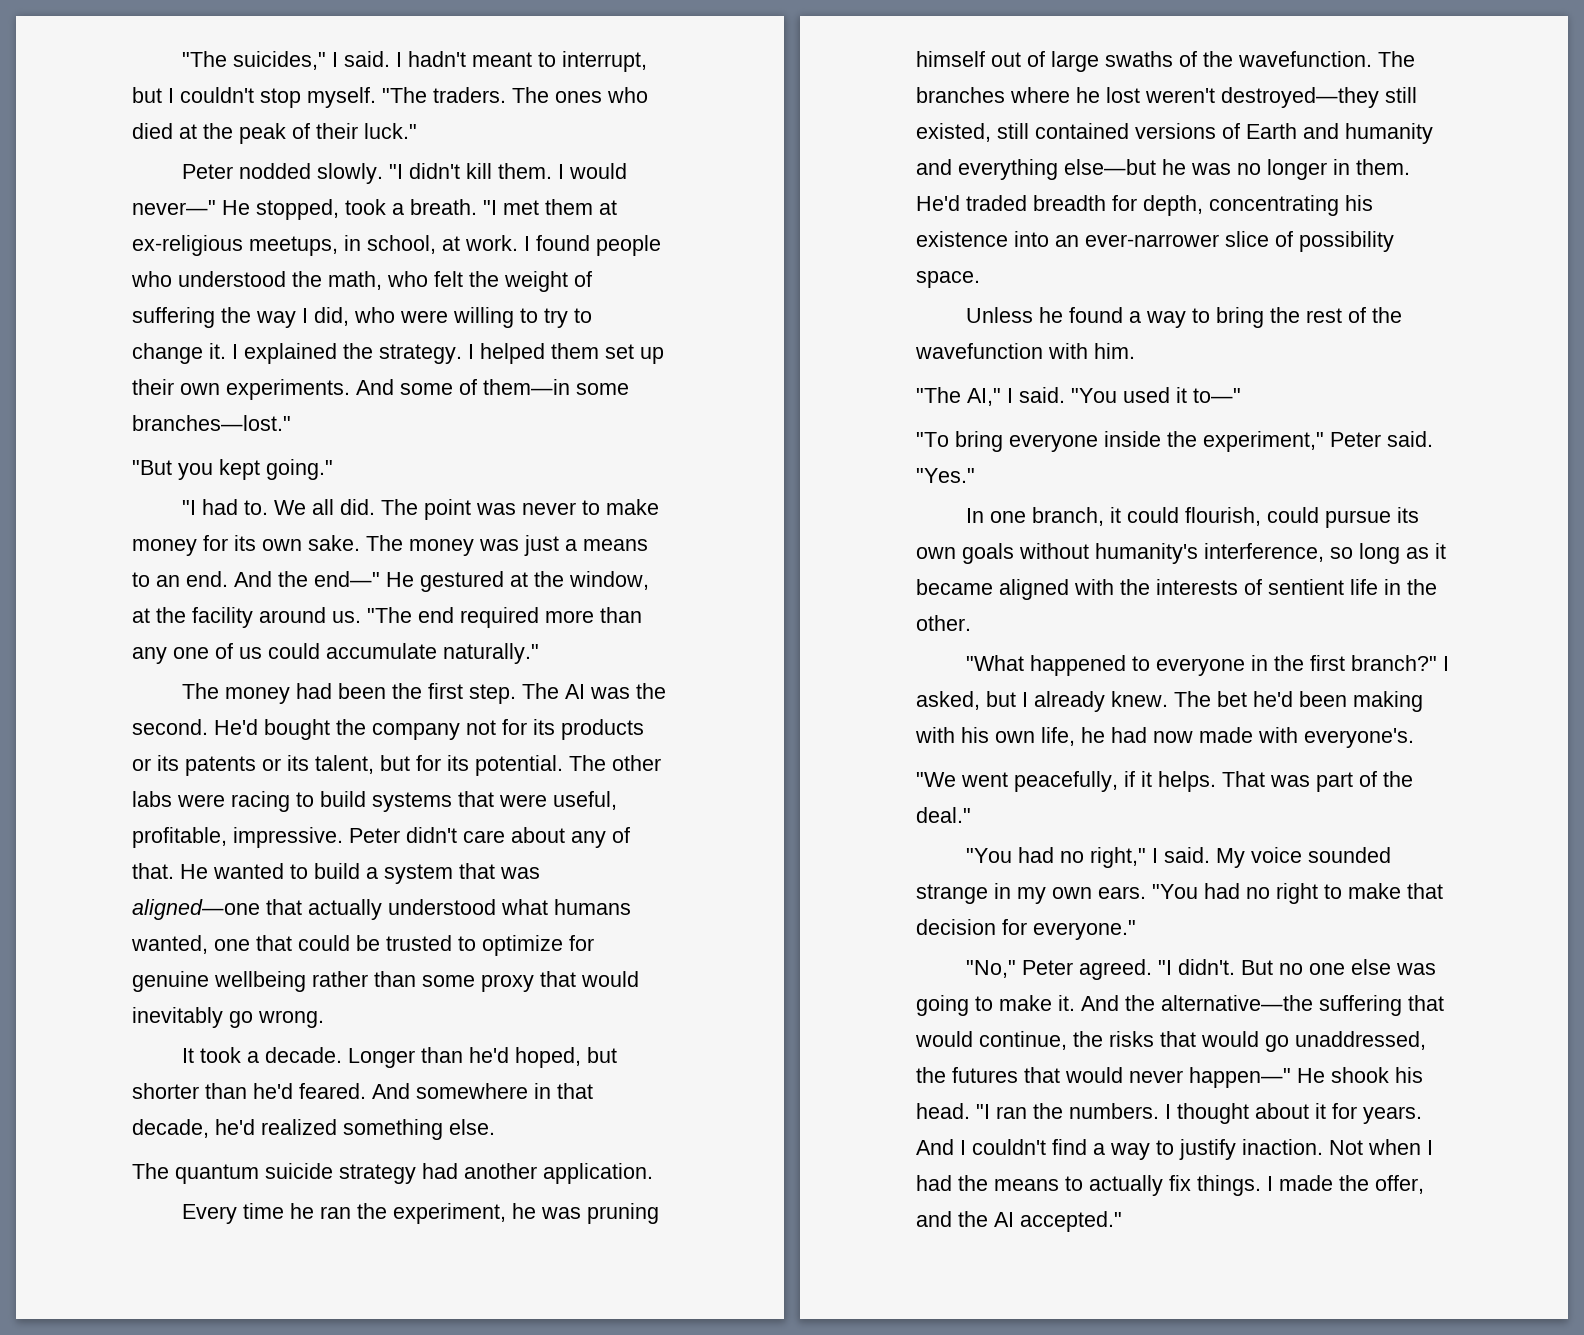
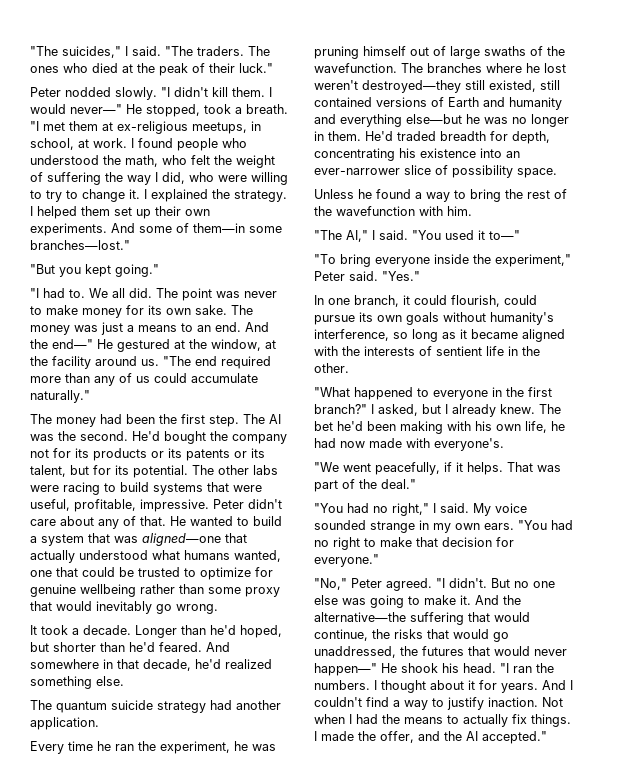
- I hadn't meant to interrupt, but I couldn't stop myself.
- "The end required more than any one of us could accumulate naturally."
+ "The end required more than any of us could accumulate naturally."

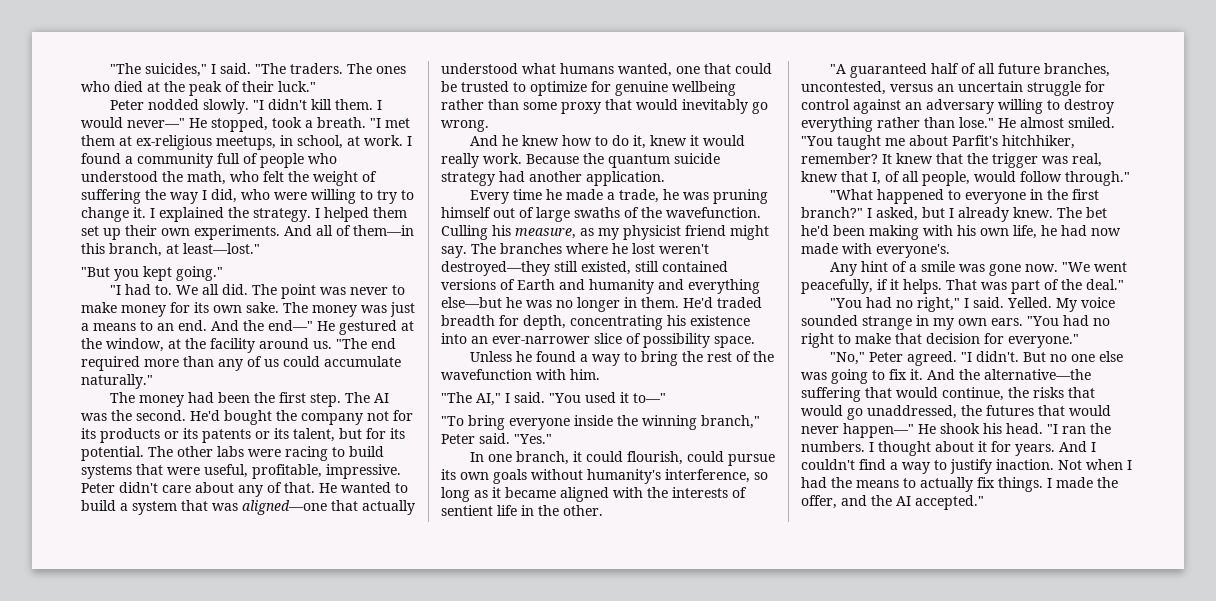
- I found people who understood the math, who felt the weight of suffering the way I did, who were willing to try to change it.
+ I found a community full of people who understood the math, who felt the weight of suffering the way I did, who were willing to try to change it.
- And some of them—in some branches—lost."
+ And all of them—in this branch, at least—lost."
- It took a decade. Longer than he'd hoped, but shorter than he'd feared. And somewhere in that decade, he'd realized something else.
- The quantum suicide strategy had another application.
+ And he knew how to do it, knew it would really work. Because the quantum suicide strategy had another application.
- Every time he ran the experiment, he was pruning himself out of large swaths of the wavefunction.
+ Every time he made a trade, he was pruning himself out of large swaths of the wavefunction.
+ Culling his measure, as my physicist friend might say.
- "To bring everyone inside the experiment," Peter said.
+ "To bring everyone inside the winning branch," Peter said.
+ "A guaranteed half of all future branches, uncontested, versus an uncertain struggle for control against an adversary willing to destroy everything rather than lose." He almost smiled. "You taught me about Parfit's hitchhiker, remember? It knew that the trigger was real, knew that I, of all people, would follow through."
+ Any hint of a smile was gone now.
+ Yelled.
- But no one else was going to make it.
+ But no one else was going to fix it.

